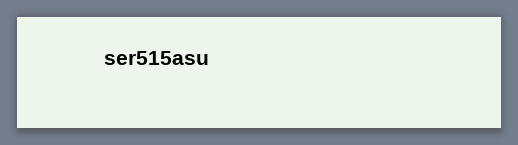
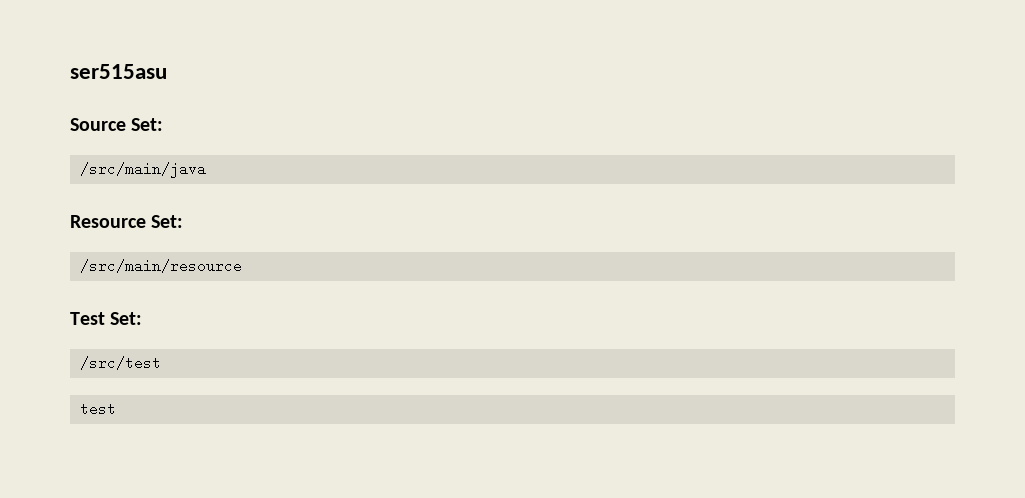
+ Source Set:
+ /src/main/java
+ Resource Set:
+ /src/main/resource
+ Test Set:
+ /src/test
+ test

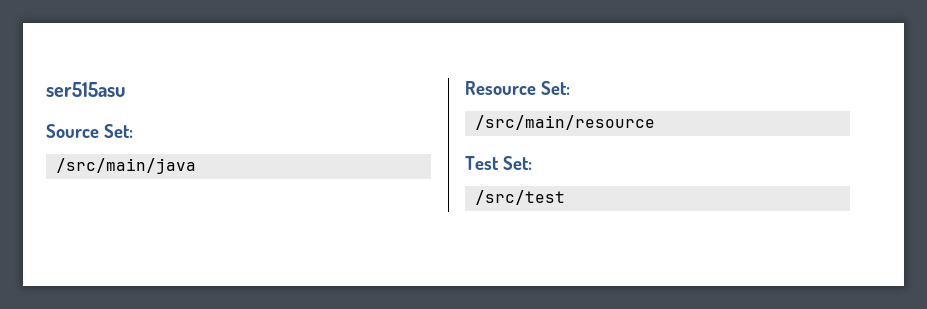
- test

